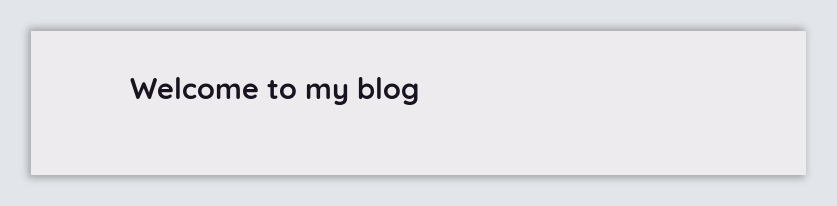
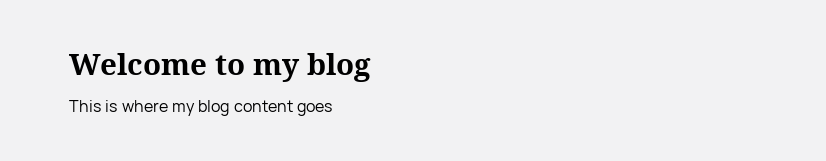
+ This is where my blog content goes

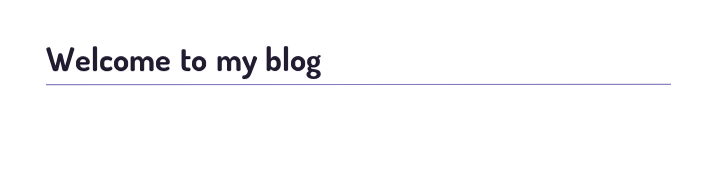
- This is where my blog content goes

